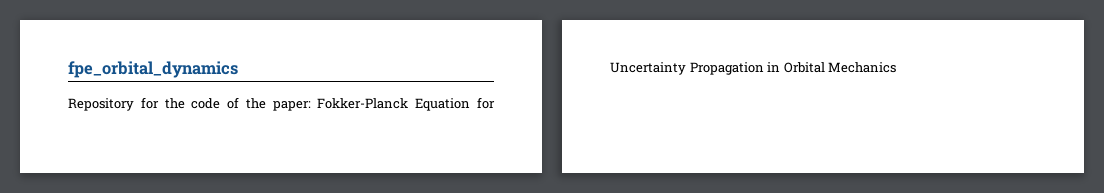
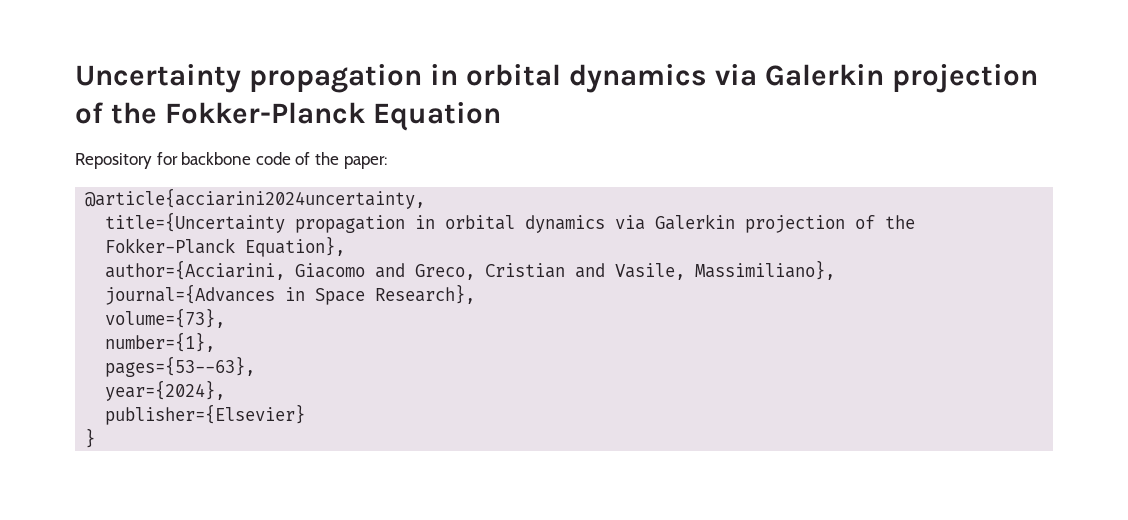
- fpe_orbital_dynamics
+ Uncertainty propagation in orbital dynamics via Galerkin projection of the Fokker-Planck Equation
- Repository for the code of the paper: Fokker-Planck Equation for Uncertainty Propagation in Orbital Mechanics
+ Repository for backbone code of the paper:
+ @article{acciarini2024uncertainty,
+ title={Uncertainty propagation in orbital dynamics via Galerkin projection of the Fokker-Planck Equation},
+ author={Acciarini, Giacomo and Greco, Cristian and Vasile, Massimiliano},
+ journal={Advances in Space Research},
+ volume={73},
+ number={1},
+ pages={53--63},
+ year={2024},
+ publisher={Elsevier}
+ }

